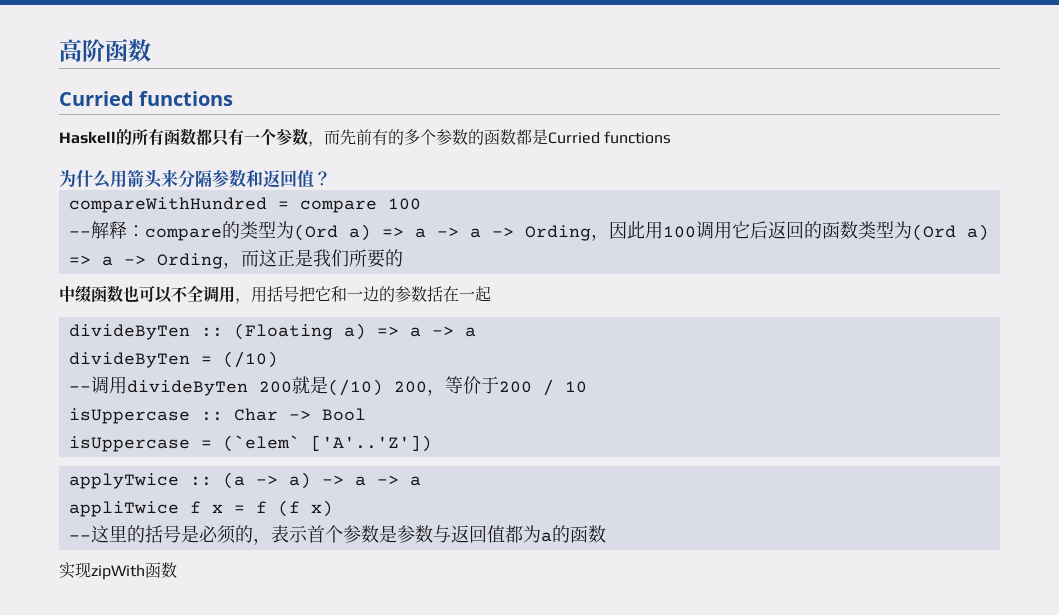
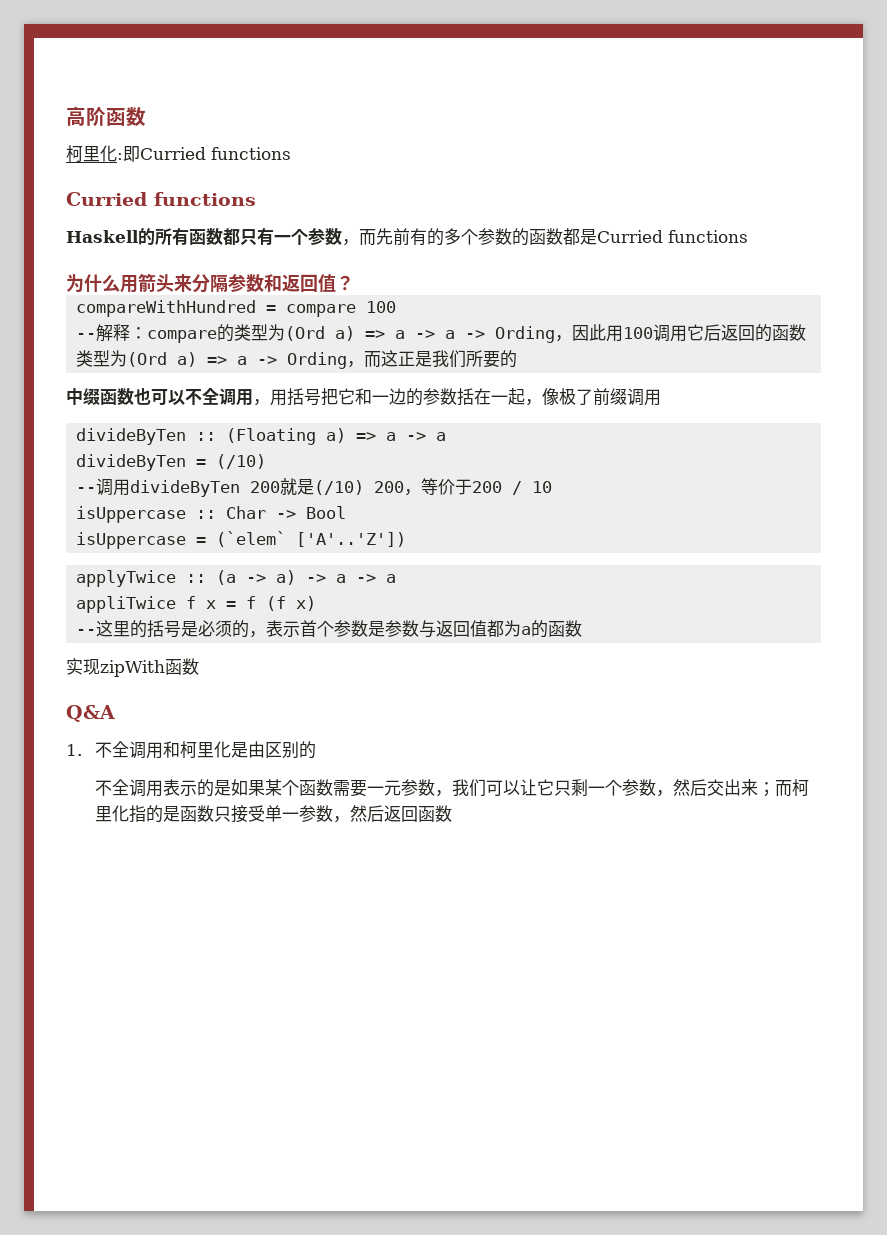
+ 柯里化:即Curried functions
- 中缀函数也可以不全调用，用括号把它和一边的参数括在一起
+ 中缀函数也可以不全调用，用括号把它和一边的参数括在一起，像极了前缀调用
+ Q&A
+ 1.不全调用和柯里化是由区别的
+ 不全调用表示的是如果某个函数需要一元参数，我们可以让它只剩一个参数，然后交出来；而柯里化指的是函数只接受单一参数，然后返回函数

